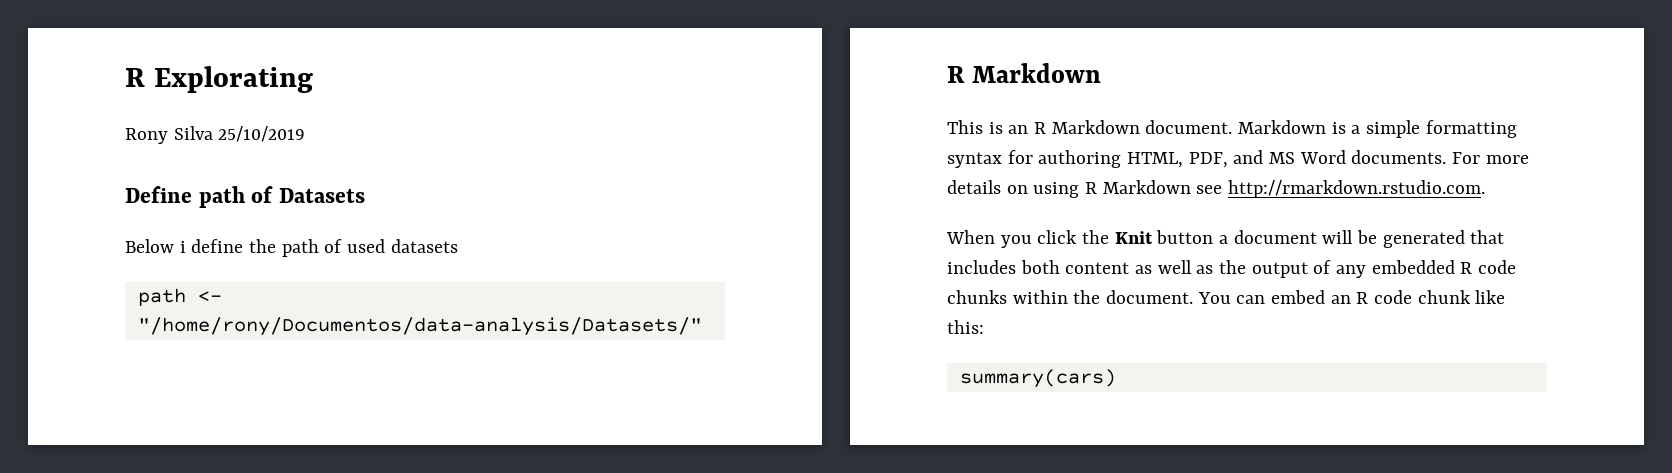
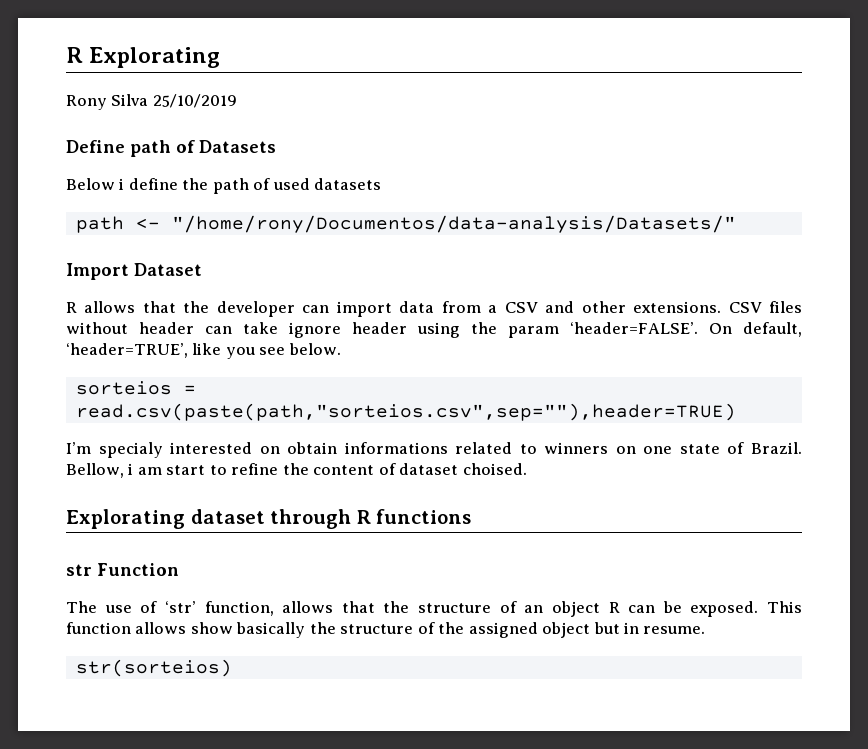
  path <- "/home/rony/Documentos/data-analysis/Datasets/"
- R Markdown
- This is an R Markdown document. Markdown is a simple formatting syntax for authoring HTML, PDF, and MS Word documents. For more details on using R Markdown see http://rmarkdown.rstudio.com.
- When you click the Knit button a document will be generated that includes both content as well as the output of any embedded R code chunks within the document. You can embed an R code chunk like this:
- summary(cars)
+ Import Dataset
+ R allows that the developer can import data from a CSV and other extensions. CSV files without header can take ignore header using the param ‘header=FALSE’. On default, ‘header=TRUE’, like you see below.
+ sorteios = read.csv(paste(path,"sorteios.csv",sep=""),header=TRUE)
+ I’m specialy interested on obtain informations related to winners on one state of Brazil. Bellow, i am start to refine the content of dataset choised.
+ Explorating dataset through R functions
+ str Function
+ The use of ‘str’ function, allows that the structure of an object R can be exposed. This function allows show basically the structure of the assigned object but in resume.
+ str(sorteios)

